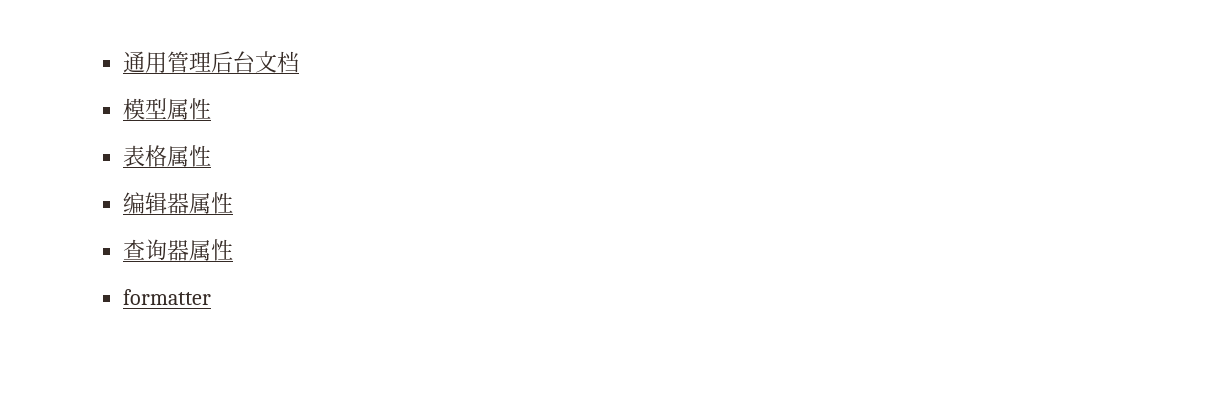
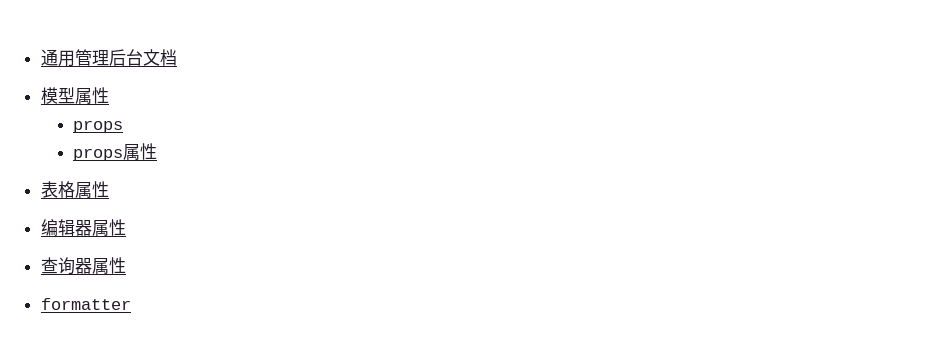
  模型属性
+ props
+ props属性

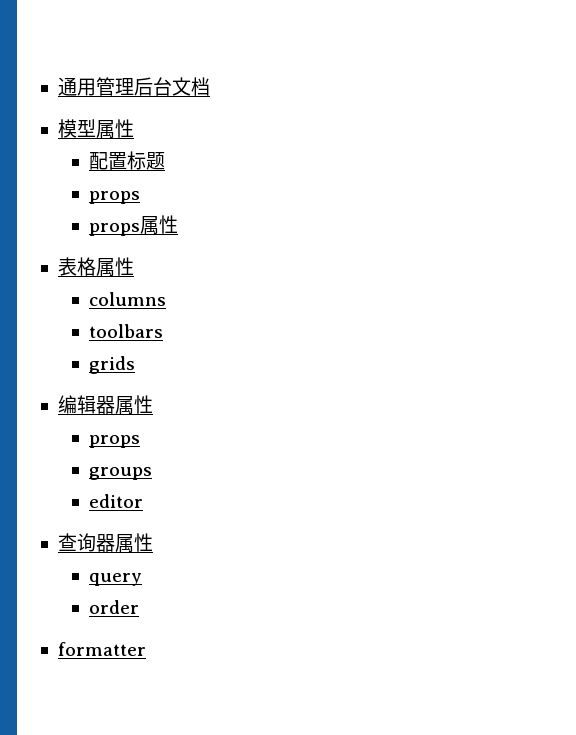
+ 配置标题
+ columns
+ toolbars
+ grids
  编辑器属性
+ props
+ groups
+ editor
+ query
+ order

